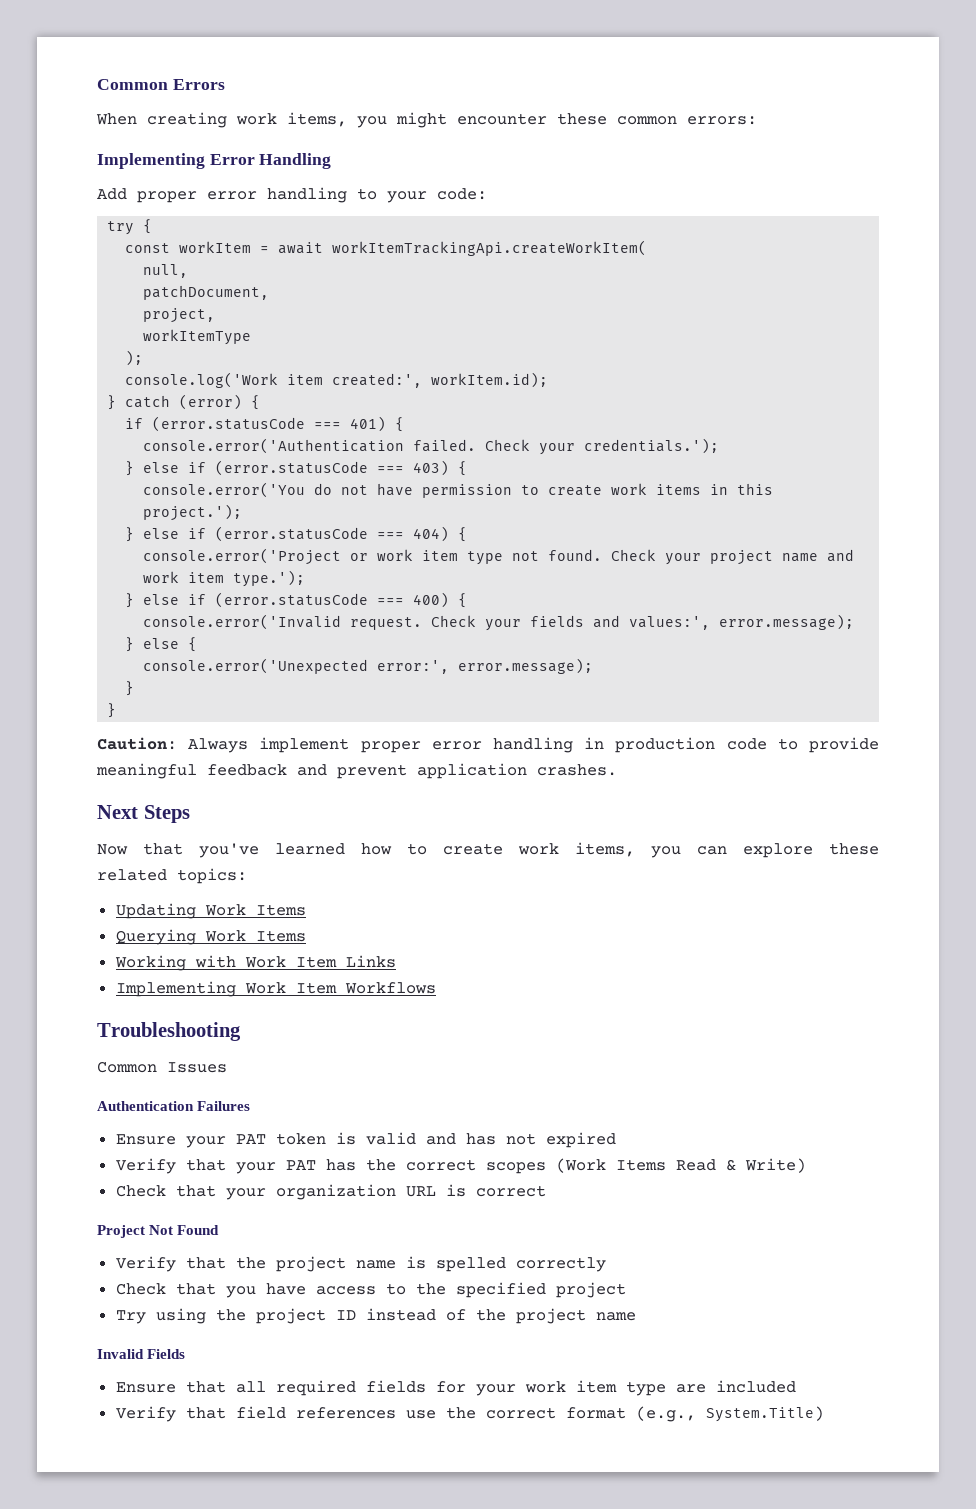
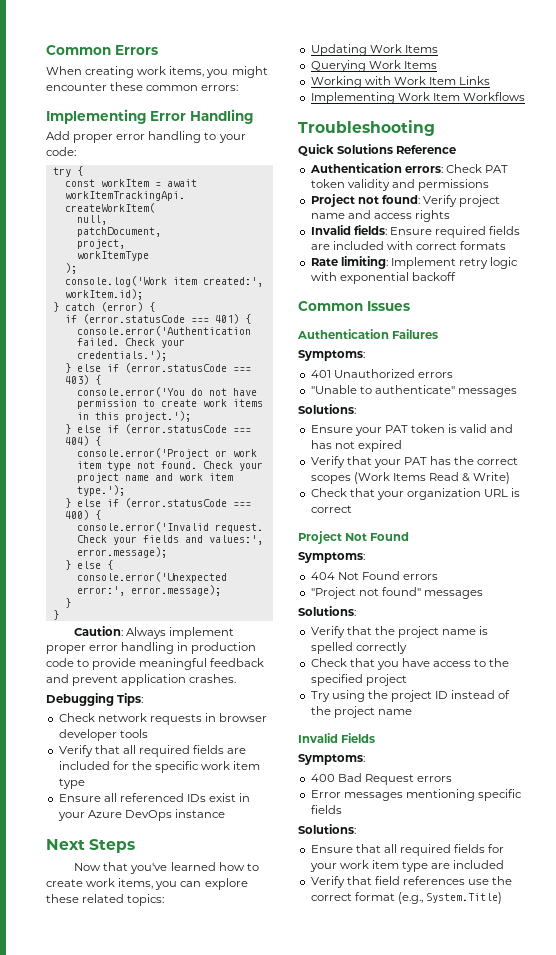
+ Debugging Tips:
+ Check network requests in browser developer tools
+ Verify that all required fields are included for the specific work item type
+ Ensure all referenced IDs exist in your Azure DevOps instance
+ Quick Solutions Reference
+ Authentication errors: Check PAT token validity and permissions
+ Project not found: Verify project name and access rights
+ Invalid fields: Ensure required fields are included with correct formats
+ Rate limiting: Implement retry logic with exponential backoff
  Common Issues
  Authentication Failures
+ Symptoms:
+ 401 Unauthorized errors
+ "Unable to authenticate" messages
+ Solutions:
  Project Not Found
+ Symptoms:
+ 404 Not Found errors
+ "Project not found" messages
+ Solutions:
  Invalid Fields
+ Symptoms:
+ 400 Bad Request errors
+ Error messages mentioning specific fields
+ Solutions:

